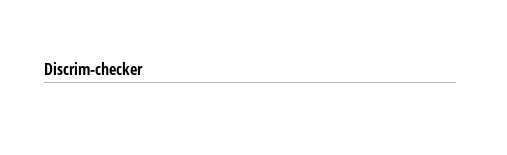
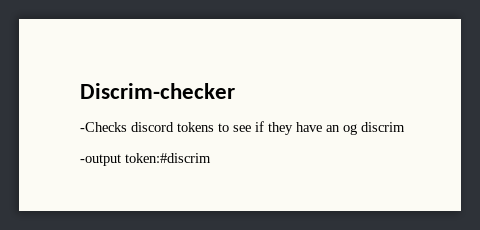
+ -Checks discord tokens to see if they have an og discrim
+ -output token:#discrim

